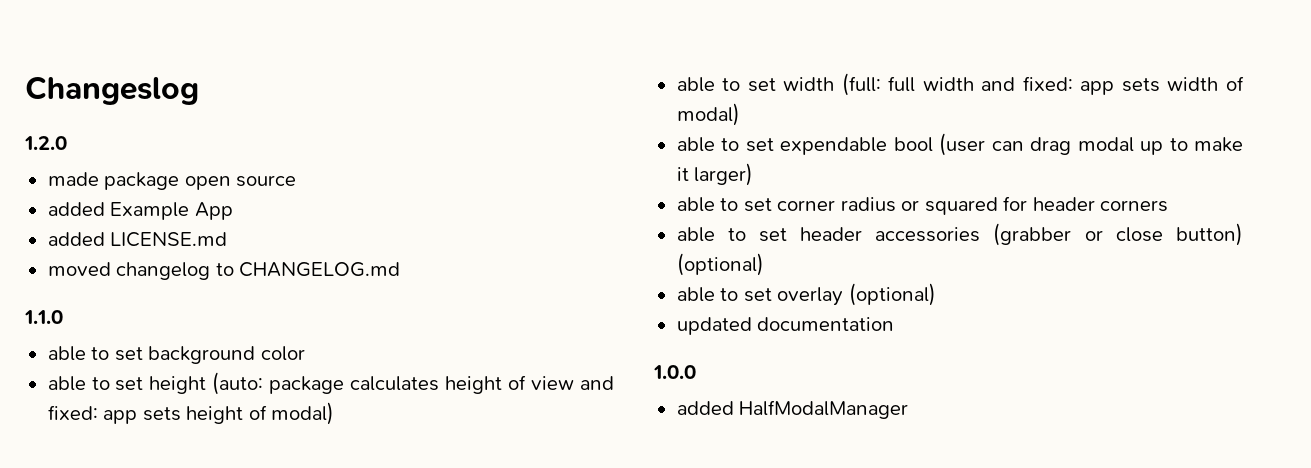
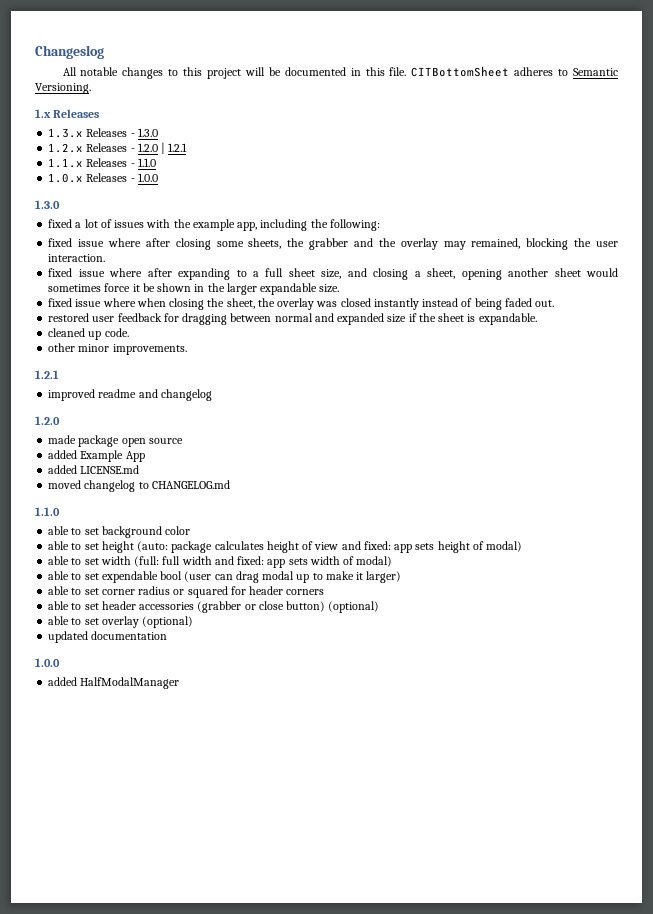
+ All notable changes to this project will be documented in this file. CITBottomSheet adheres to Semantic Versioning.
+ 1.x Releases
+ 1.3.x Releases - 1.3.0
+ 1.2.x Releases - 1.2.0 | 1.2.1
+ 1.1.x Releases - 1.1.0
+ 1.0.x Releases - 1.0.0
+ 1.3.0
+ fixed a lot of issues with the example app, including the following:
+ fixed issue where after closing some sheets, the grabber and the overlay may remained, blocking the user interaction.
+ fixed issue where after expanding to a full sheet size, and closing a sheet, opening another sheet would sometimes force it be shown in the larger expandable size.
+ fixed issue where when closing the sheet, the overlay was closed instantly instead of being faded out.
+ restored user feedback for dragging between normal and expanded size if the sheet is expandable.
+ cleaned up code.
+ other minor improvements.
+ 1.2.1
+ improved readme and changelog

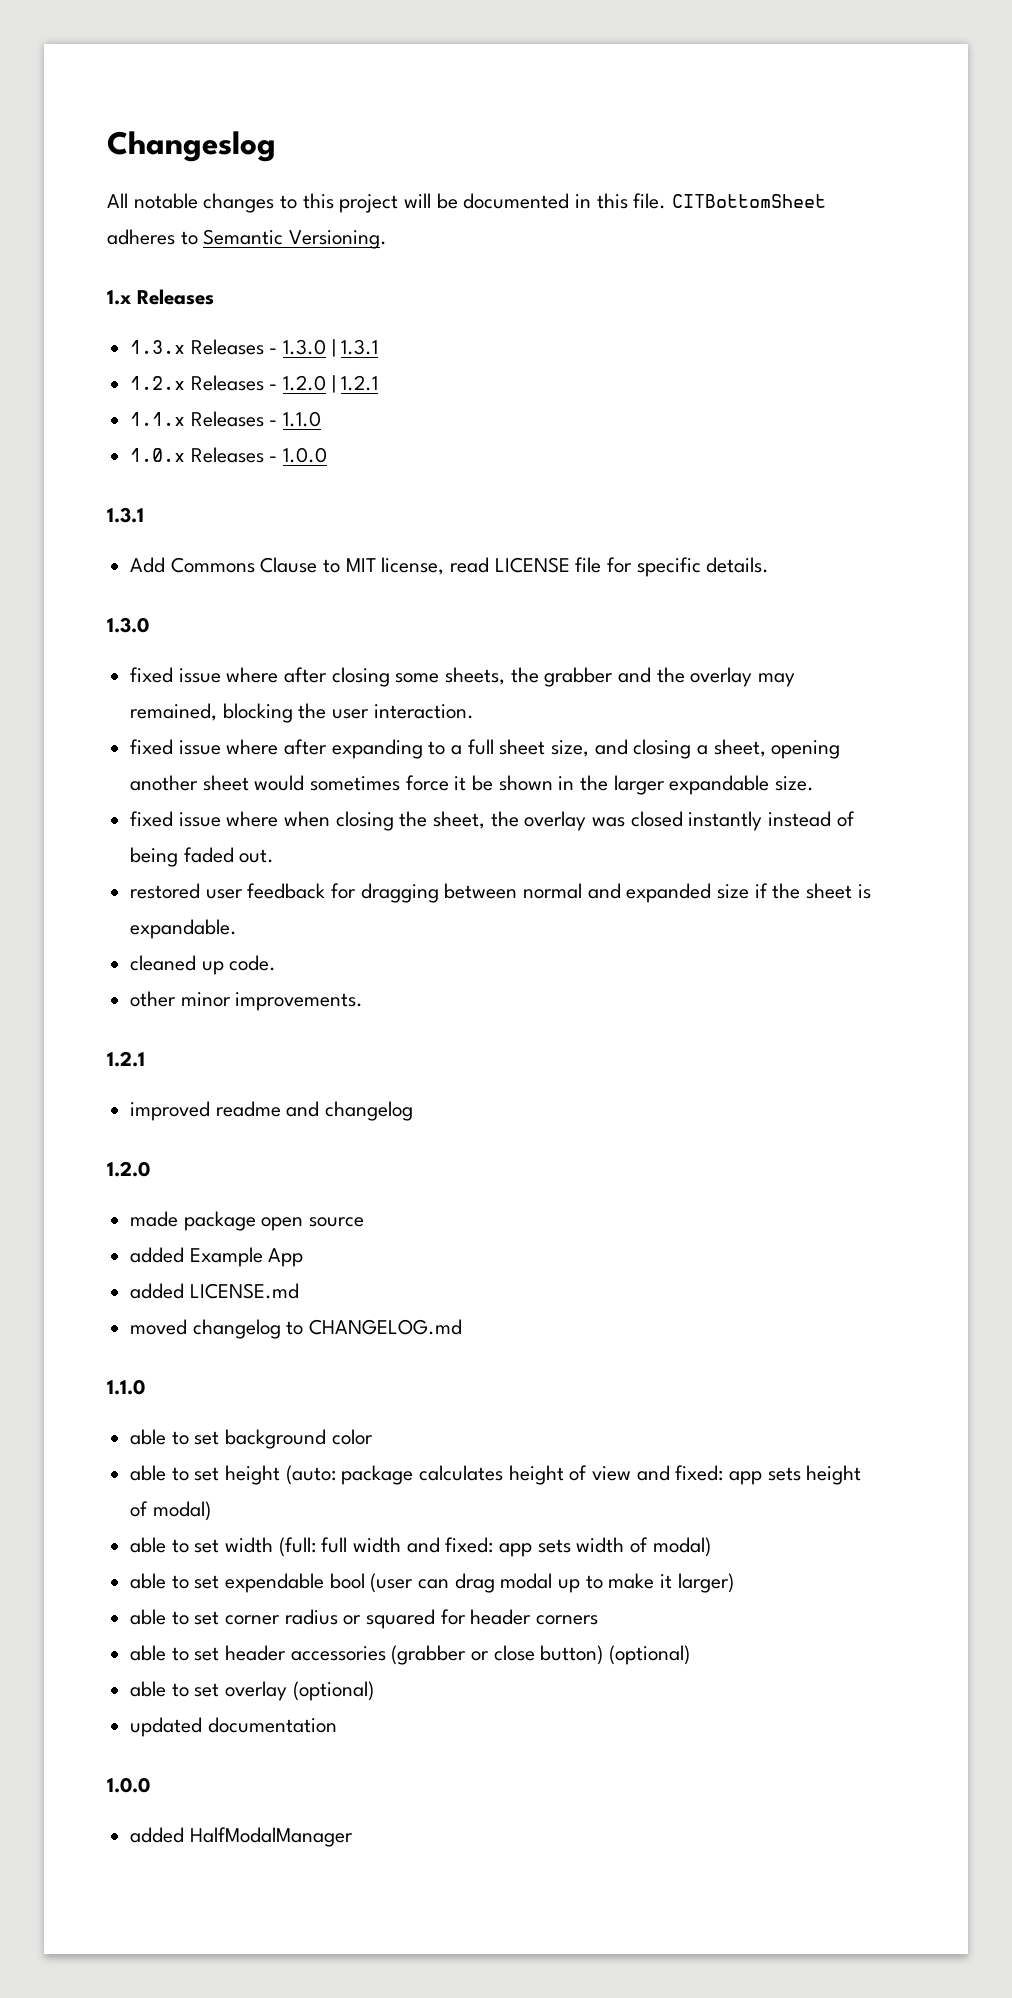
- 1.3.x Releases - 1.3.0
+ 1.3.x Releases - 1.3.0 | 1.3.1
  1.0.x Releases - 1.0.0
+ 1.3.1
+ Add Commons Clause to MIT license, read LICENSE file for specific details.
  1.3.0
- fixed a lot of issues with the example app, including the following:

